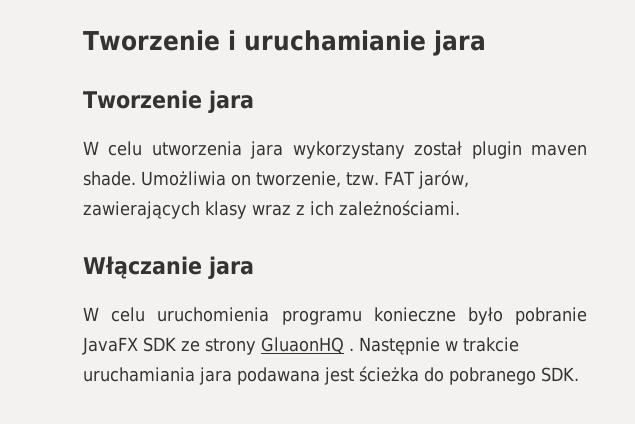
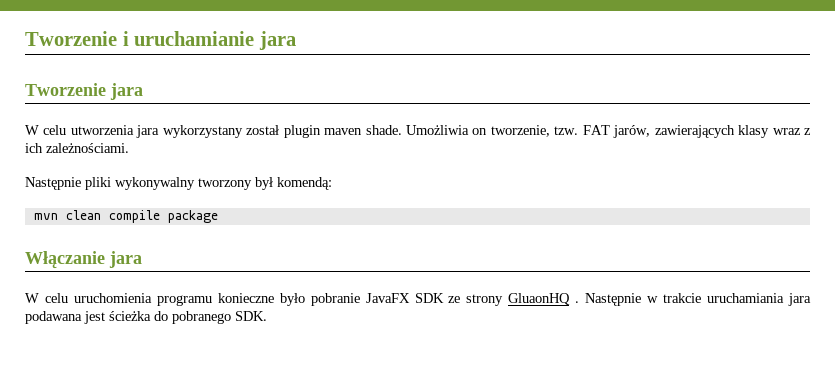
+ Następnie pliki wykonywalny tworzony był komendą:
+ mvn clean compile package

